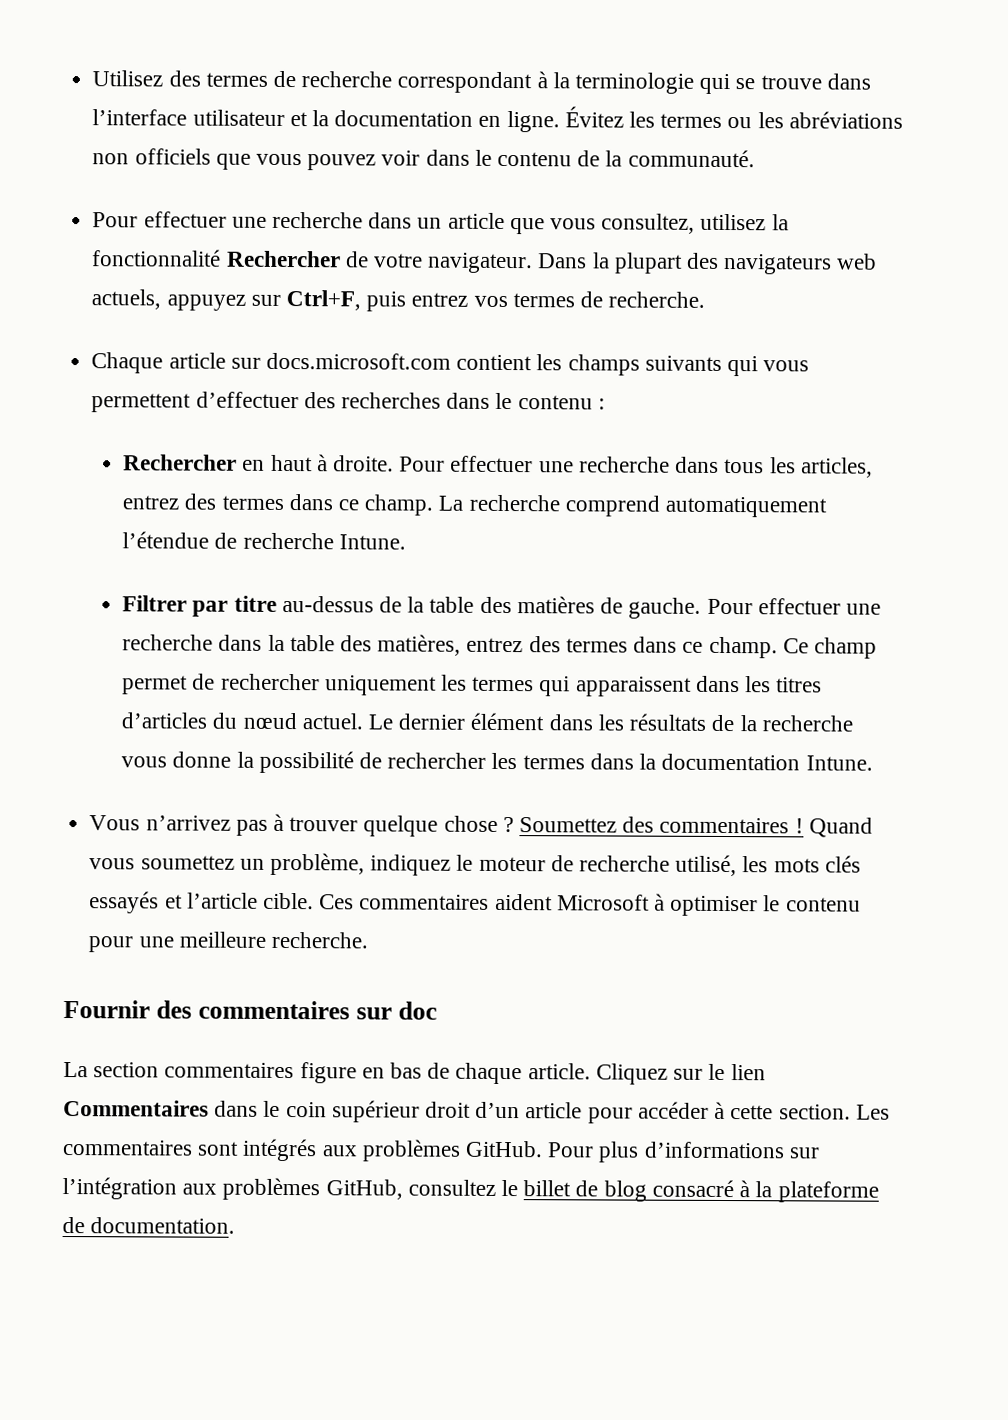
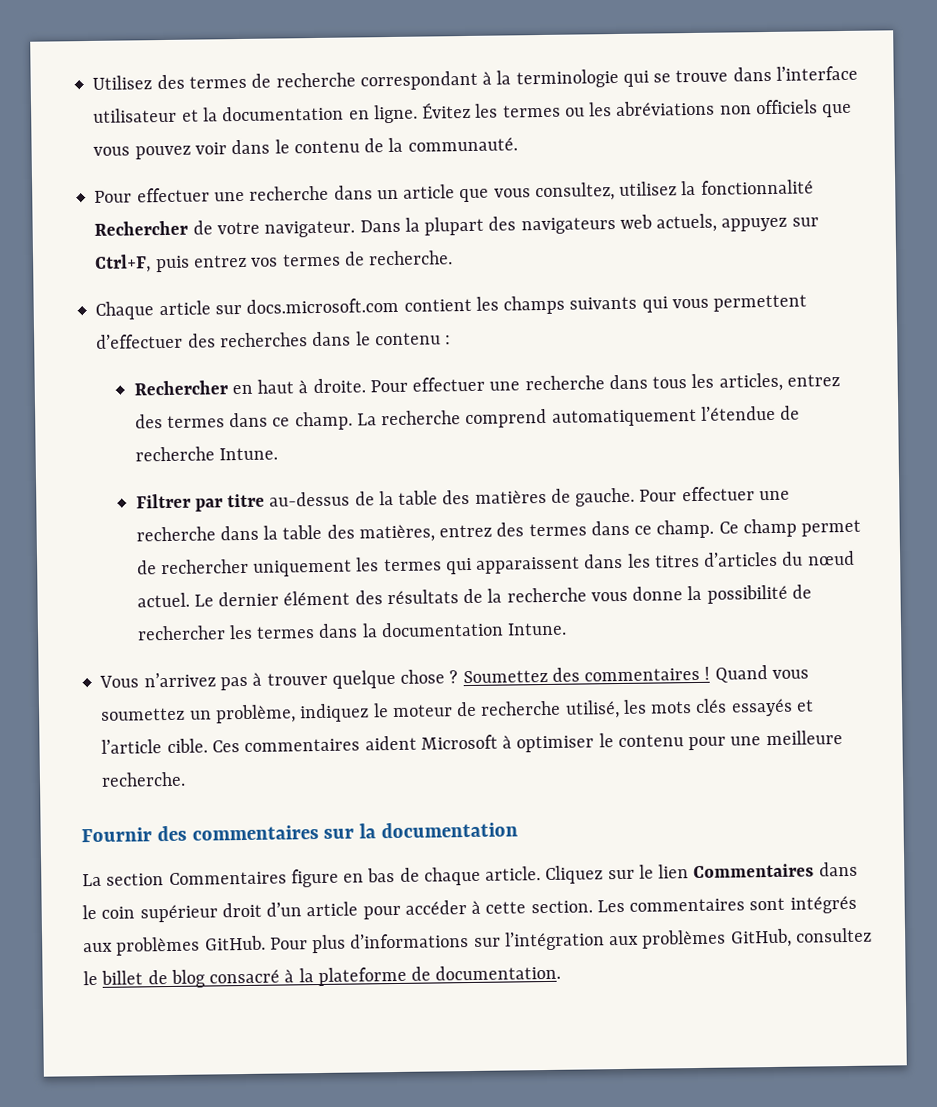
- Le dernier élément dans les résultats de la recherche vous donne la possibilité de rechercher les termes dans la documentation Intune.
+ Le dernier élément des résultats de la recherche vous donne la possibilité de rechercher les termes dans la documentation Intune.
- Fournir des commentaires sur doc
+ Fournir des commentaires sur la documentation
- La section commentaires figure en bas de chaque article.
+ La section Commentaires figure en bas de chaque article.

